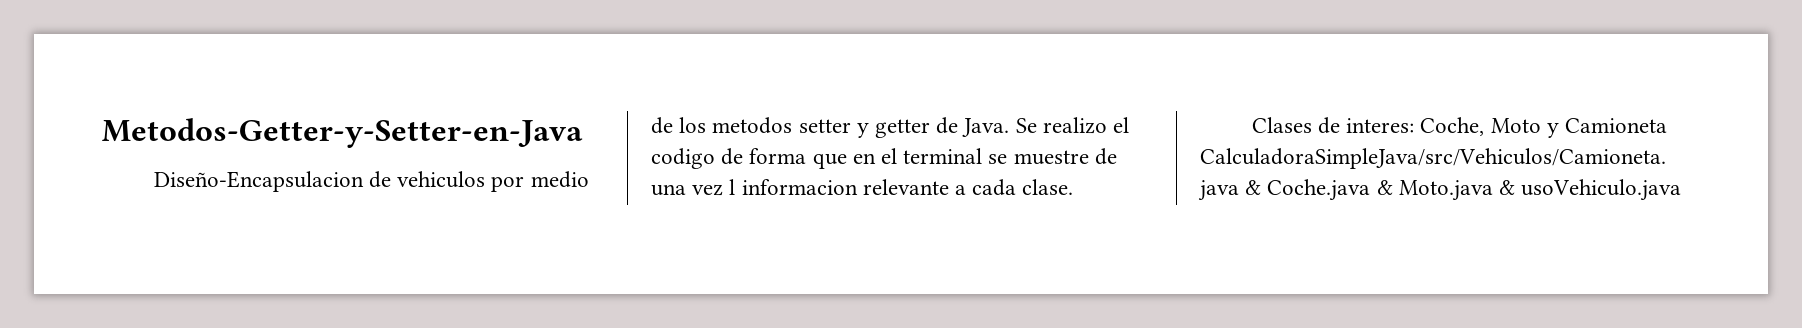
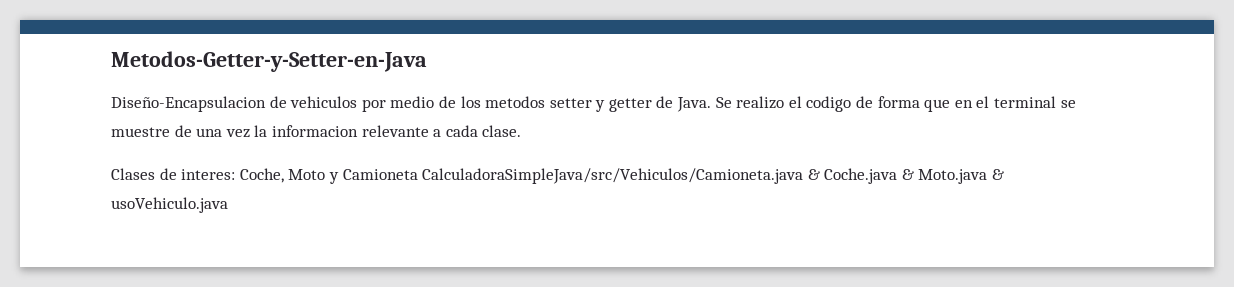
- Se realizo el codigo de forma que en el terminal se muestre de una vez l informacion relevante a cada clase.
+ Se realizo el codigo de forma que en el terminal se muestre de una vez la informacion relevante a cada clase.

